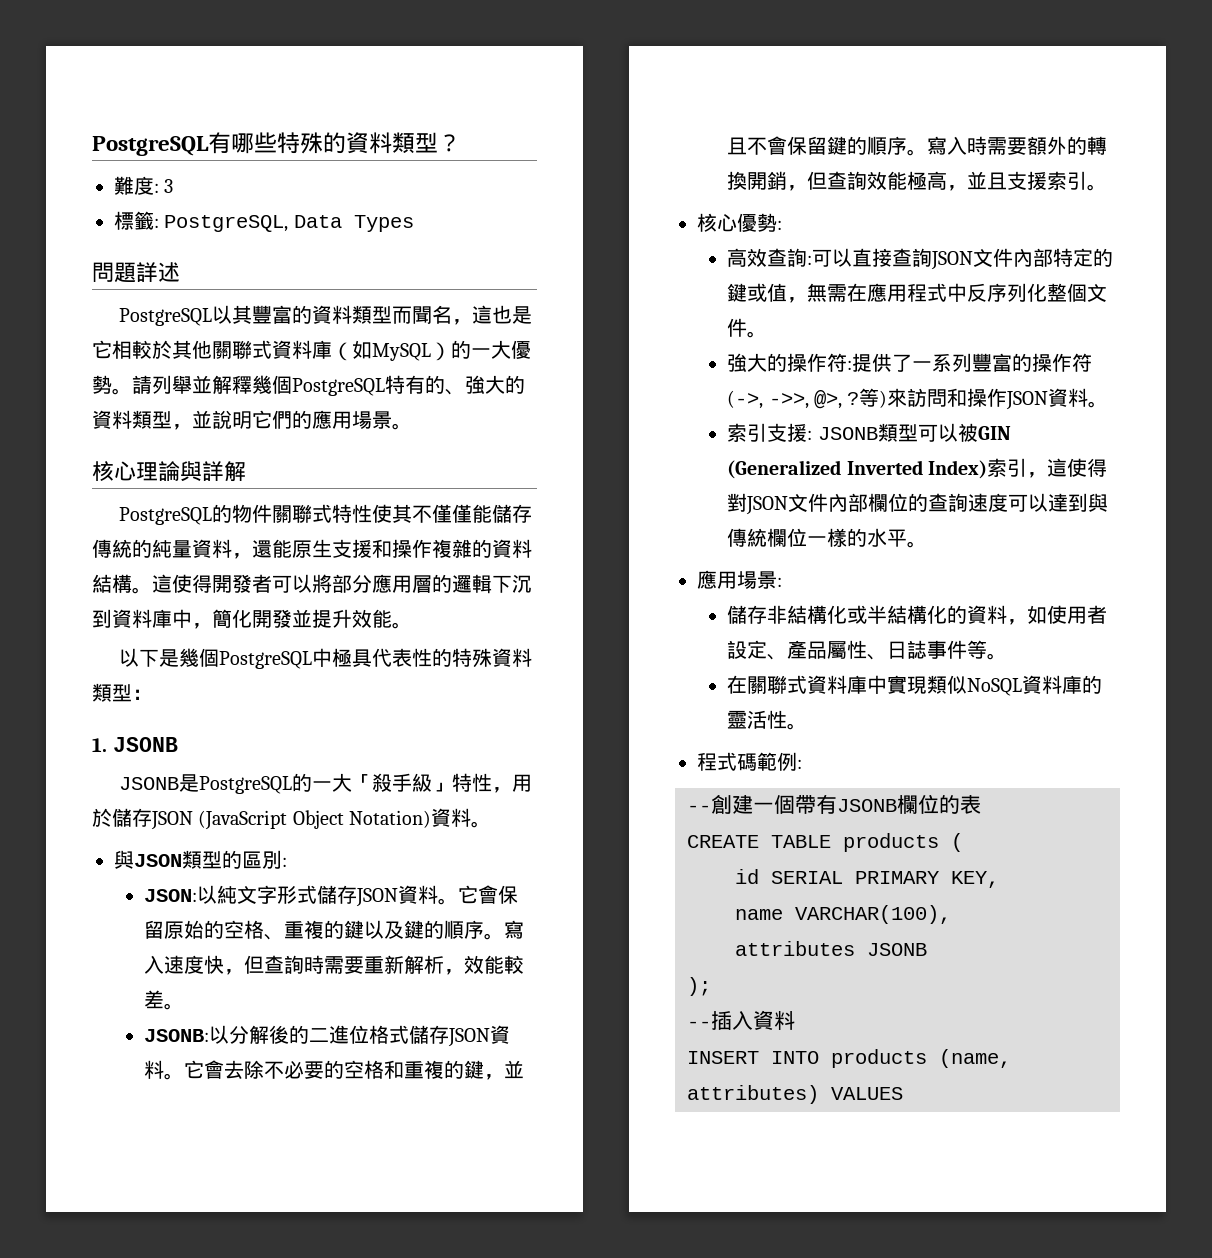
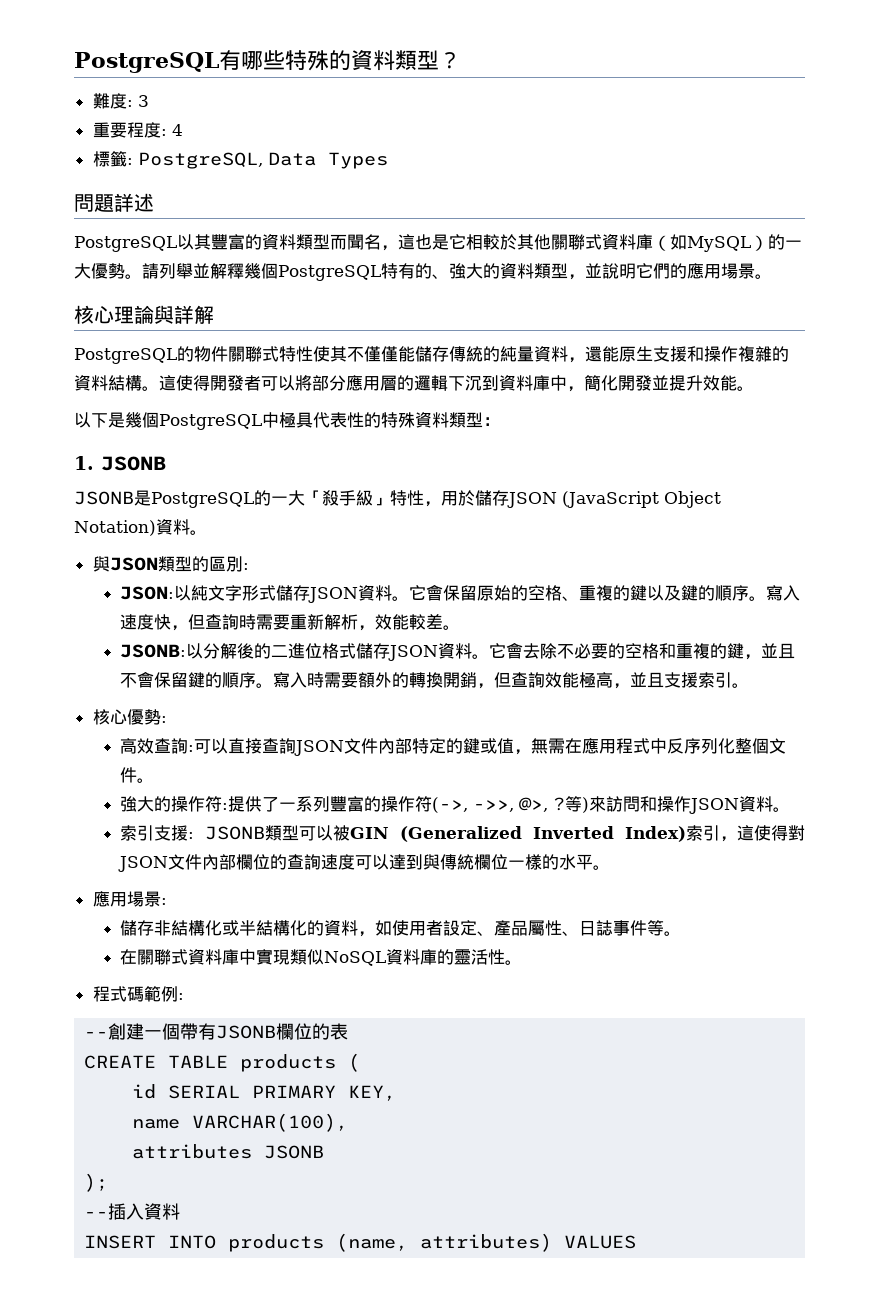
+ 重要程度: 4

